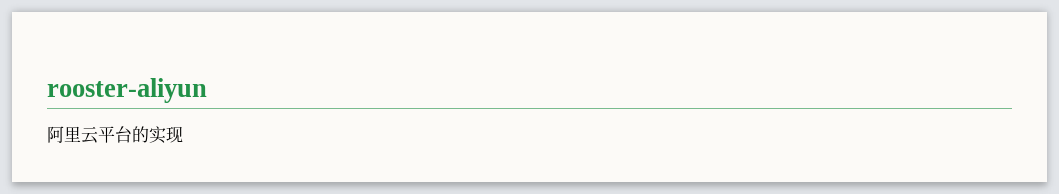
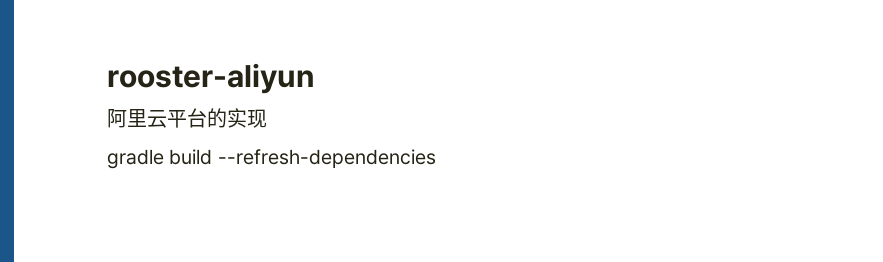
+ gradle build --refresh-dependencies

